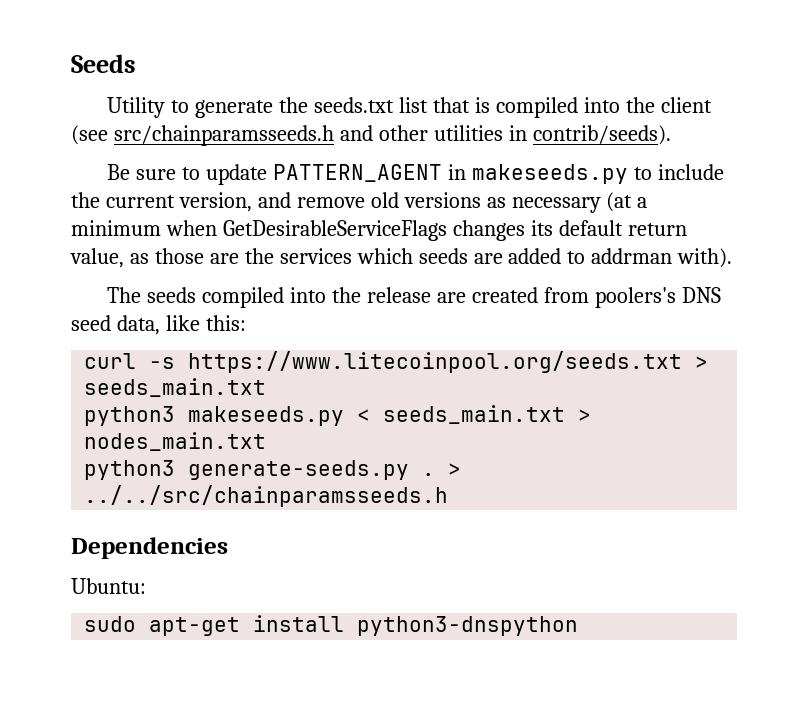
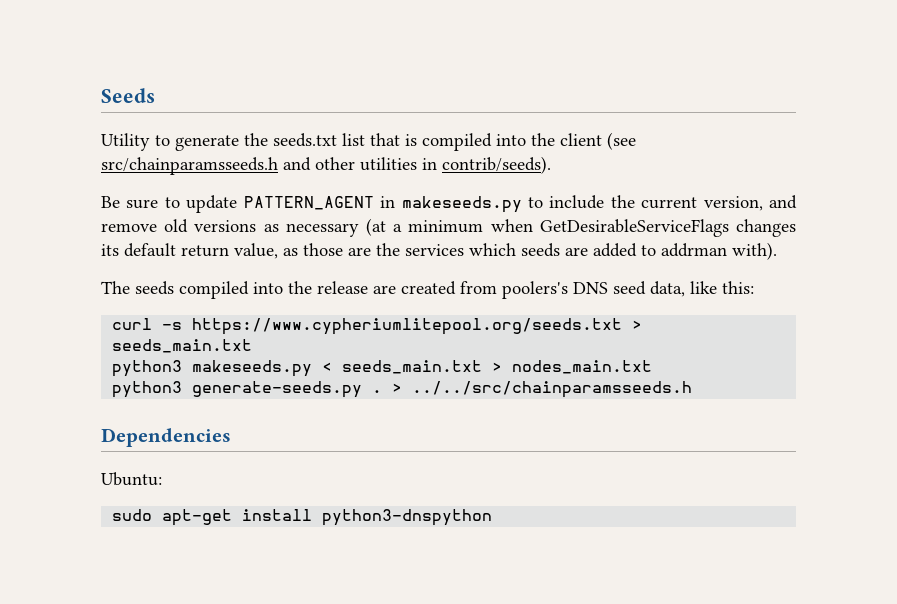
- curl -s https://www.litecoinpool.org/seeds.txt > seeds_main.txt
+ curl -s https://www.cypheriumlitepool.org/seeds.txt > seeds_main.txt

